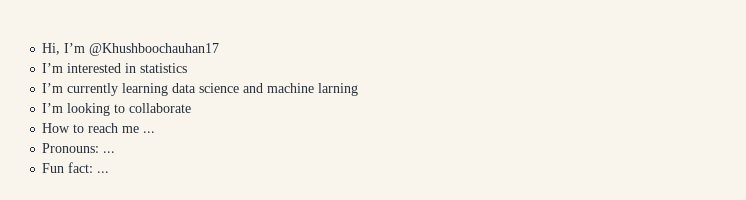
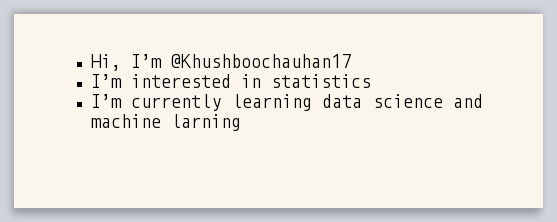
- I’m looking to collaborate
- How to reach me ...
- Pronouns: ...
- Fun fact: ...

